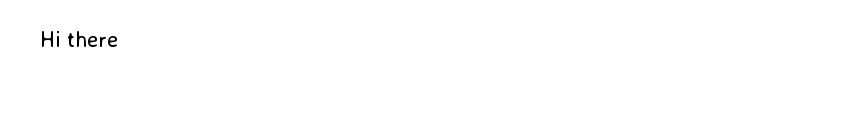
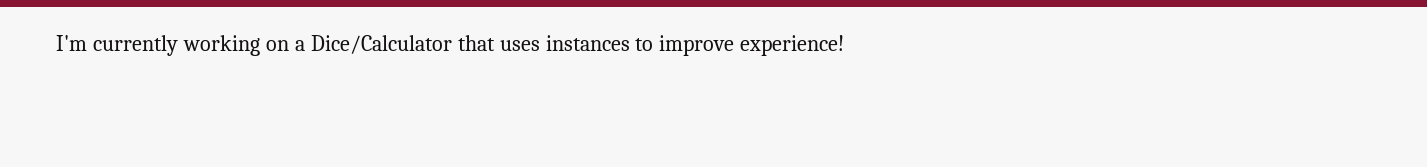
- Hi there
+ I'm currently working on a Dice/Calculator that uses instances to improve experience!

